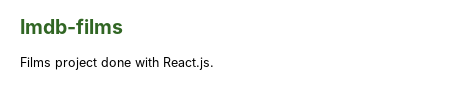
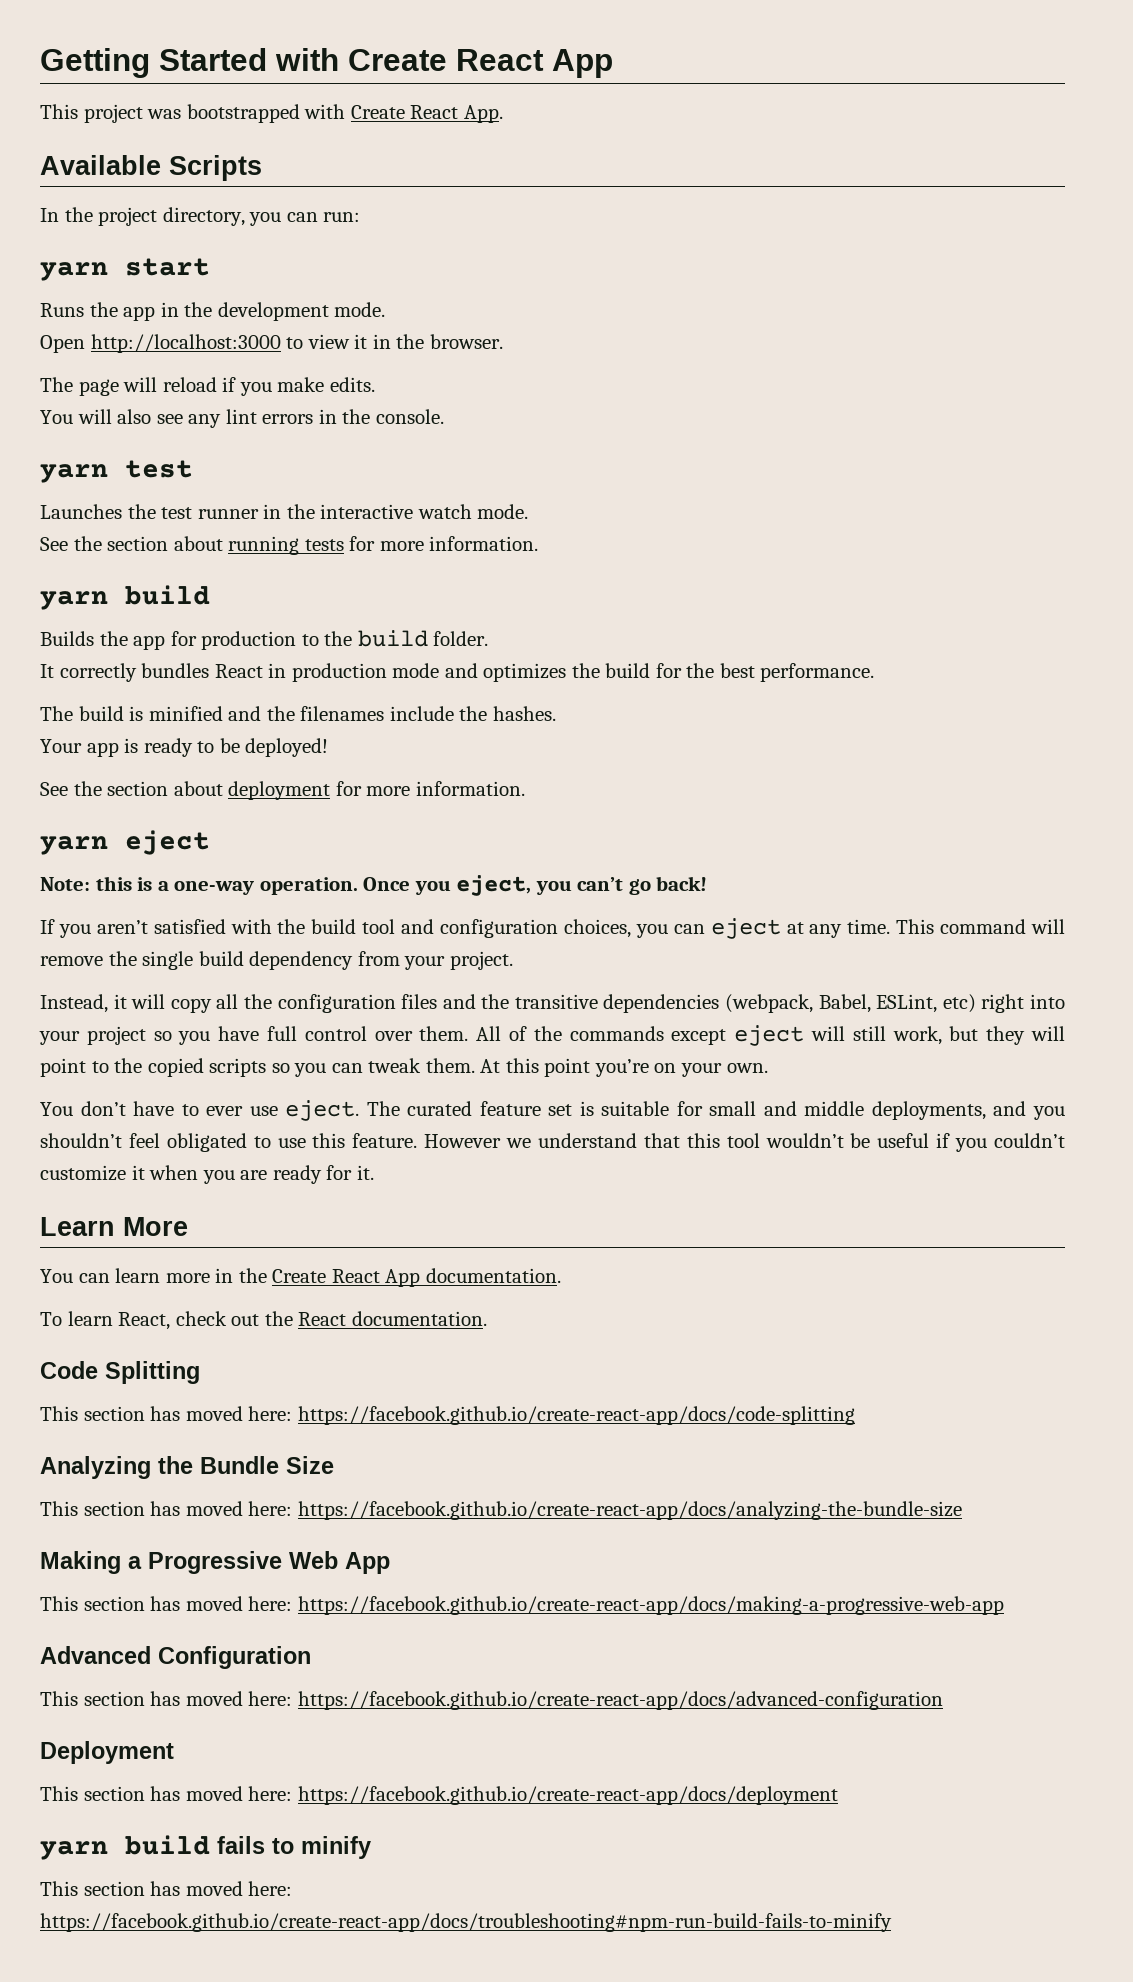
- Imdb-films
- Films project done with React.js.
+ Getting Started with Create React App
+ This project was bootstrapped with Create React App.
+ Available Scripts
+ In the project directory, you can run:
+ yarn start
+ Runs the app in the development mode.
+ Open http://localhost:3000 to view it in the browser.
+ The page will reload if you make edits.
+ You will also see any lint errors in the console.
+ yarn test
+ Launches the test runner in the interactive watch mode.
+ See the section about running tests for more information.
+ yarn build
+ Builds the app for production to the build folder.
+ It correctly bundles React in production mode and optimizes the build for the best performance.
+ The build is minified and the filenames include the hashes.
+ Your app is ready to be deployed!
+ See the section about deployment for more information.
+ yarn eject
+ Note: this is a one-way operation. Once you eject, you can’t go back!
+ If you aren’t satisfied with the build tool and configuration choices, you can eject at any time. This command will remove the single build dependency from your project.
+ Instead, it will copy all the configuration files and the transitive dependencies (webpack, Babel, ESLint, etc) right into your project so you have full control over them. All of the commands except eject will still work, but they will point to the copied scripts so you can tweak them. At this point you’re on your own.
+ You don’t have to ever use eject. The curated feature set is suitable for small and middle deployments, and you shouldn’t feel obligated to use this feature. However we understand that this tool wouldn’t be useful if you couldn’t customize it when you are ready for it.
+ Learn More
+ You can learn more in the Create React App documentation.
+ To learn React, check out the React documentation.
+ Code Splitting
+ This section has moved here: https://facebook.github.io/create-react-app/docs/code-splitting
+ Analyzing the Bundle Size
+ This section has moved here: https://facebook.github.io/create-react-app/docs/analyzing-the-bundle-size
+ Making a Progressive Web App
+ This section has moved here: https://facebook.github.io/create-react-app/docs/making-a-progressive-web-app
+ Advanced Configuration
+ This section has moved here: https://facebook.github.io/create-react-app/docs/advanced-configuration
+ Deployment
+ This section has moved here: https://facebook.github.io/create-react-app/docs/deployment
+ yarn build fails to minify
+ This section has moved here: https://facebook.github.io/create-react-app/docs/troubleshooting#npm-run-build-fails-to-minify

